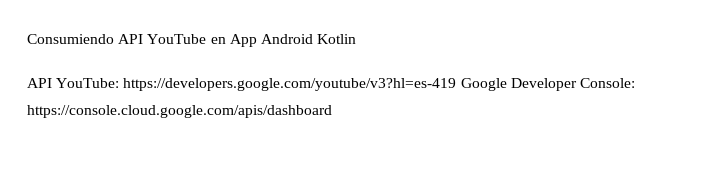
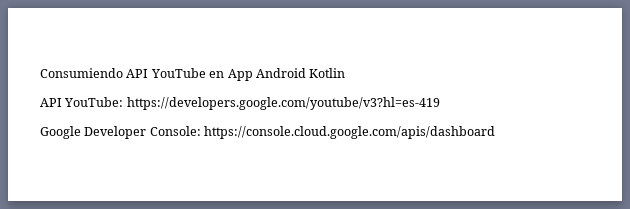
- API YouTube: https://developers.google.com/youtube/v3?hl=es-419 Google Developer Console: https://console.cloud.google.com/apis/dashboard
+ API YouTube: https://developers.google.com/youtube/v3?hl=es-419
+ Google Developer Console: https://console.cloud.google.com/apis/dashboard

